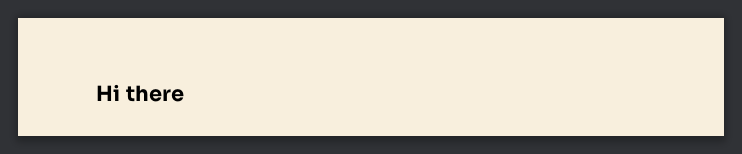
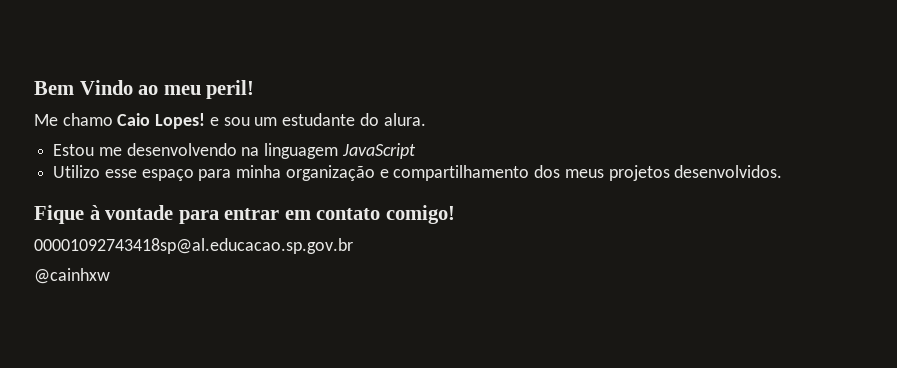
- Hi there
+ Bem Vindo ao meu peril!
+ Me chamo Caio Lopes! e sou um estudante do alura.
+ Estou me desenvolvendo na linguagem JavaScript
+ Utilizo esse espaço para minha organização e compartilhamento dos meus projetos desenvolvidos.
+ Fique à vontade para entrar em contato comigo!
+ 00001092743418sp@al.educacao.sp.gov.br
+ @cainhxw

